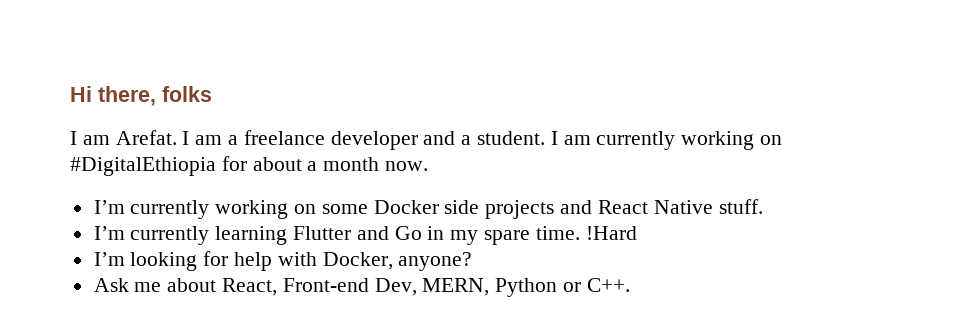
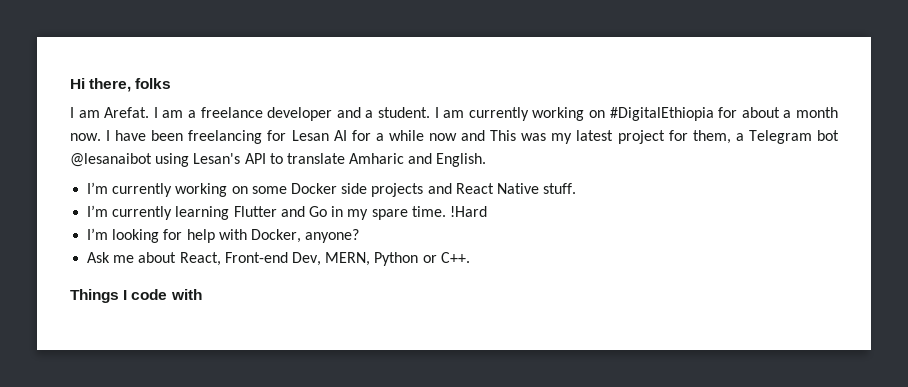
+ I have been freelancing for Lesan AI for a while now and This was my latest project for them, a Telegram bot @lesanaibot using Lesan's API to translate Amharic and English.
+ Things I code with

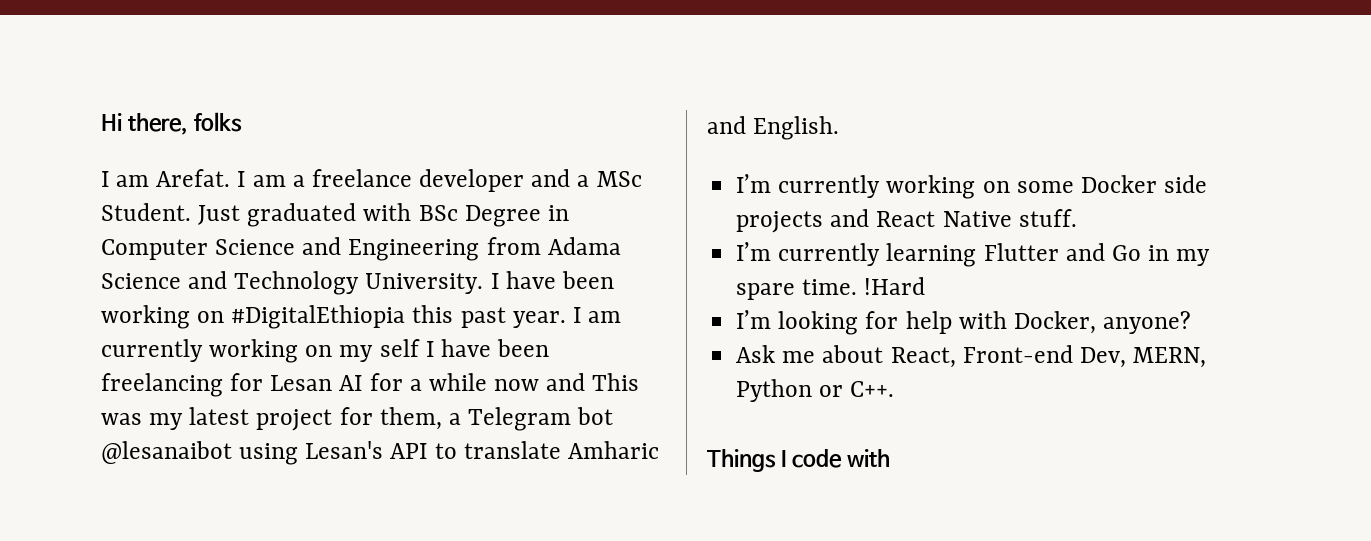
- I am a freelance developer and a student.
+ I am a freelance developer and a MSc Student. Just graduated with BSc Degree in Computer Science and Engineering from Adama Science and Technology University. I have been working on #DigitalEthiopia this past year.
- I am currently working on #DigitalEthiopia for about a month now. I have been freelancing for Lesan AI for a while now and This was my latest project for them, a Telegram bot @lesanaibot using Lesan's API to translate Amharic and English.
+ I am currently working on my self I have been freelancing for Lesan AI for a while now and This was my latest project for them, a Telegram bot @lesanaibot using Lesan's API to translate Amharic and English.

